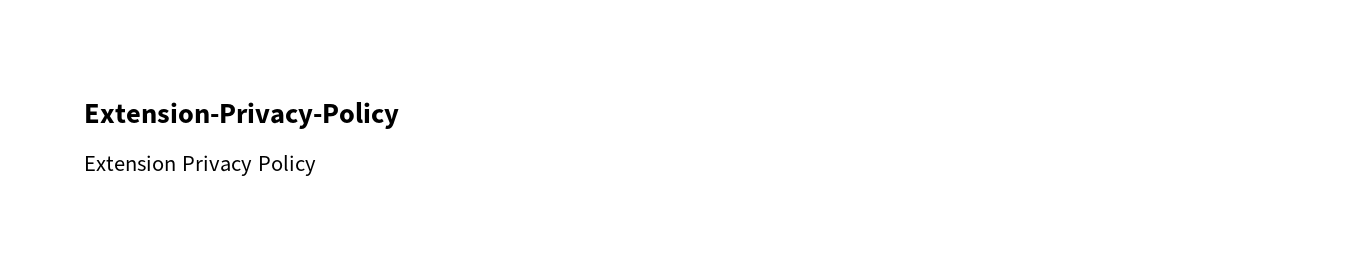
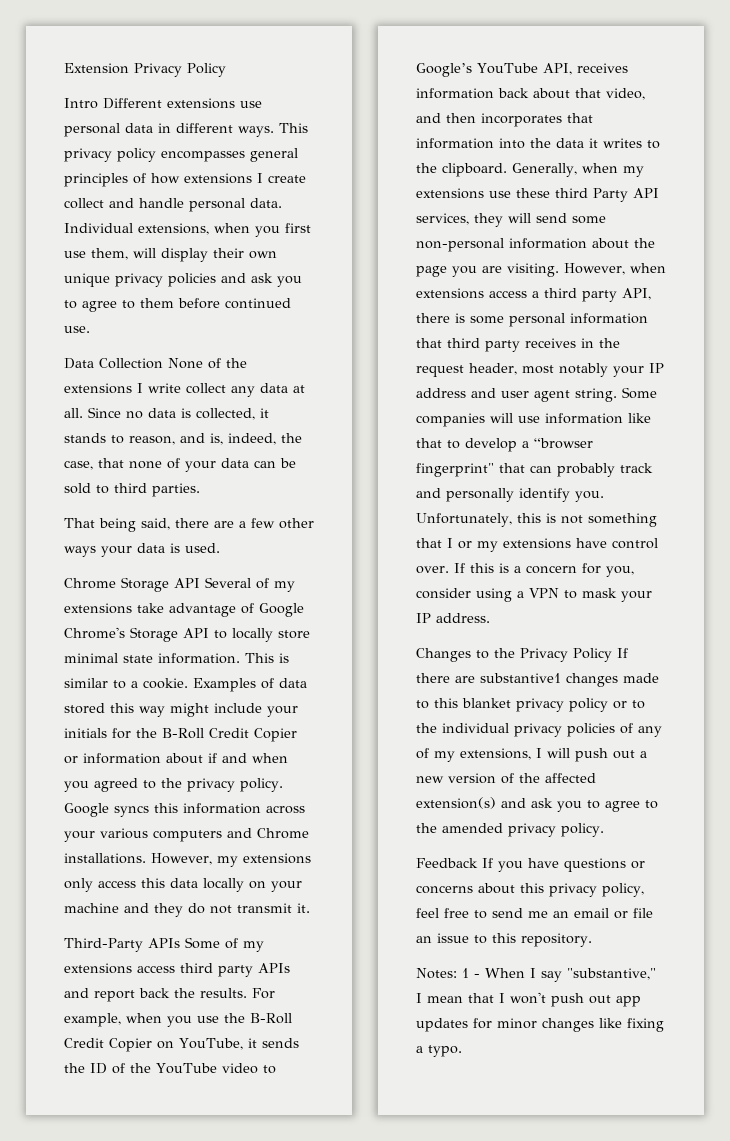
- Extension-Privacy-Policy
+ Intro Different extensions use personal data in different ways. This privacy policy encompasses general principles of how extensions I create collect and handle personal data. Individual extensions, when you first use them, will display their own unique privacy policies and ask you to agree to them before continued use.
+ Data Collection None of the extensions I write collect any data at all. Since no data is collected, it stands to reason, and is, indeed, the case, that none of your data can be sold to third parties.
+ That being said, there are a few other ways your data is used.
+ Chrome Storage API Several of my extensions take advantage of Google Chrome's Storage API to locally store minimal state information. This is similar to a cookie. Examples of data stored this way might include your initials for the B-Roll Credit Copier or information about if and when you agreed to the privacy policy. Google syncs this information across your various computers and Chrome installations. However, my extensions only access this data locally on your machine and they do not transmit it.
+ Third-Party APIs Some of my extensions access third party APIs and report back the results. For example, when you use the B-Roll Credit Copier on YouTube, it sends the ID of the YouTube video to Google’s YouTube API, receives information back about that video, and then incorporates that information into the data it writes to the clipboard. Generally, when my extensions use these third Party API services, they will send some non-personal information about the page you are visiting. However, when extensions access a third party API, there is some personal information that third party receives in the request header, most notably your IP address and user agent string. Some companies will use information like that to develop a “browser fingerprint" that can probably track and personally identify you. Unfortunately, this is not something that I or my extensions have control over. If this is a concern for you, consider using a VPN to mask your IP address.
+ Changes to the Privacy Policy If there are substantive1 changes made to this blanket privacy policy or to the individual privacy policies of any of my extensions, I will push out a new version of the affected extension(s) and ask you to agree to the amended privacy policy.
+ Feedback If you have questions or concerns about this privacy policy, feel free to send me an email or file an issue to this repository.
+ Notes: 1 - When I say "substantive," I mean that I won't push out app updates for minor changes like fixing a typo.

